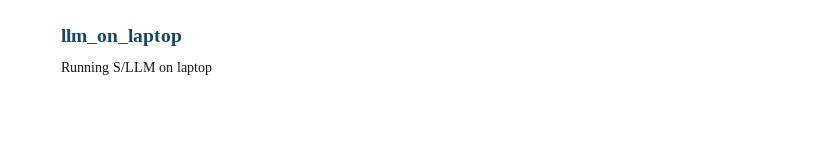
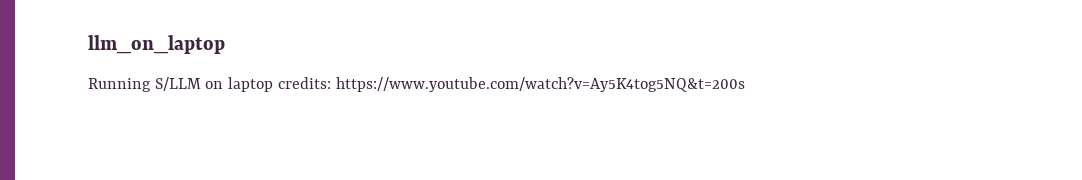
- Running S/LLM on laptop
+ Running S/LLM on laptop credits: https://www.youtube.com/watch?v=Ay5K4tog5NQ&t=200s

